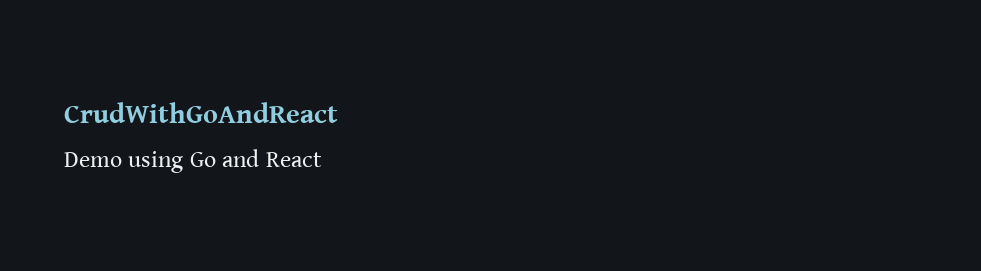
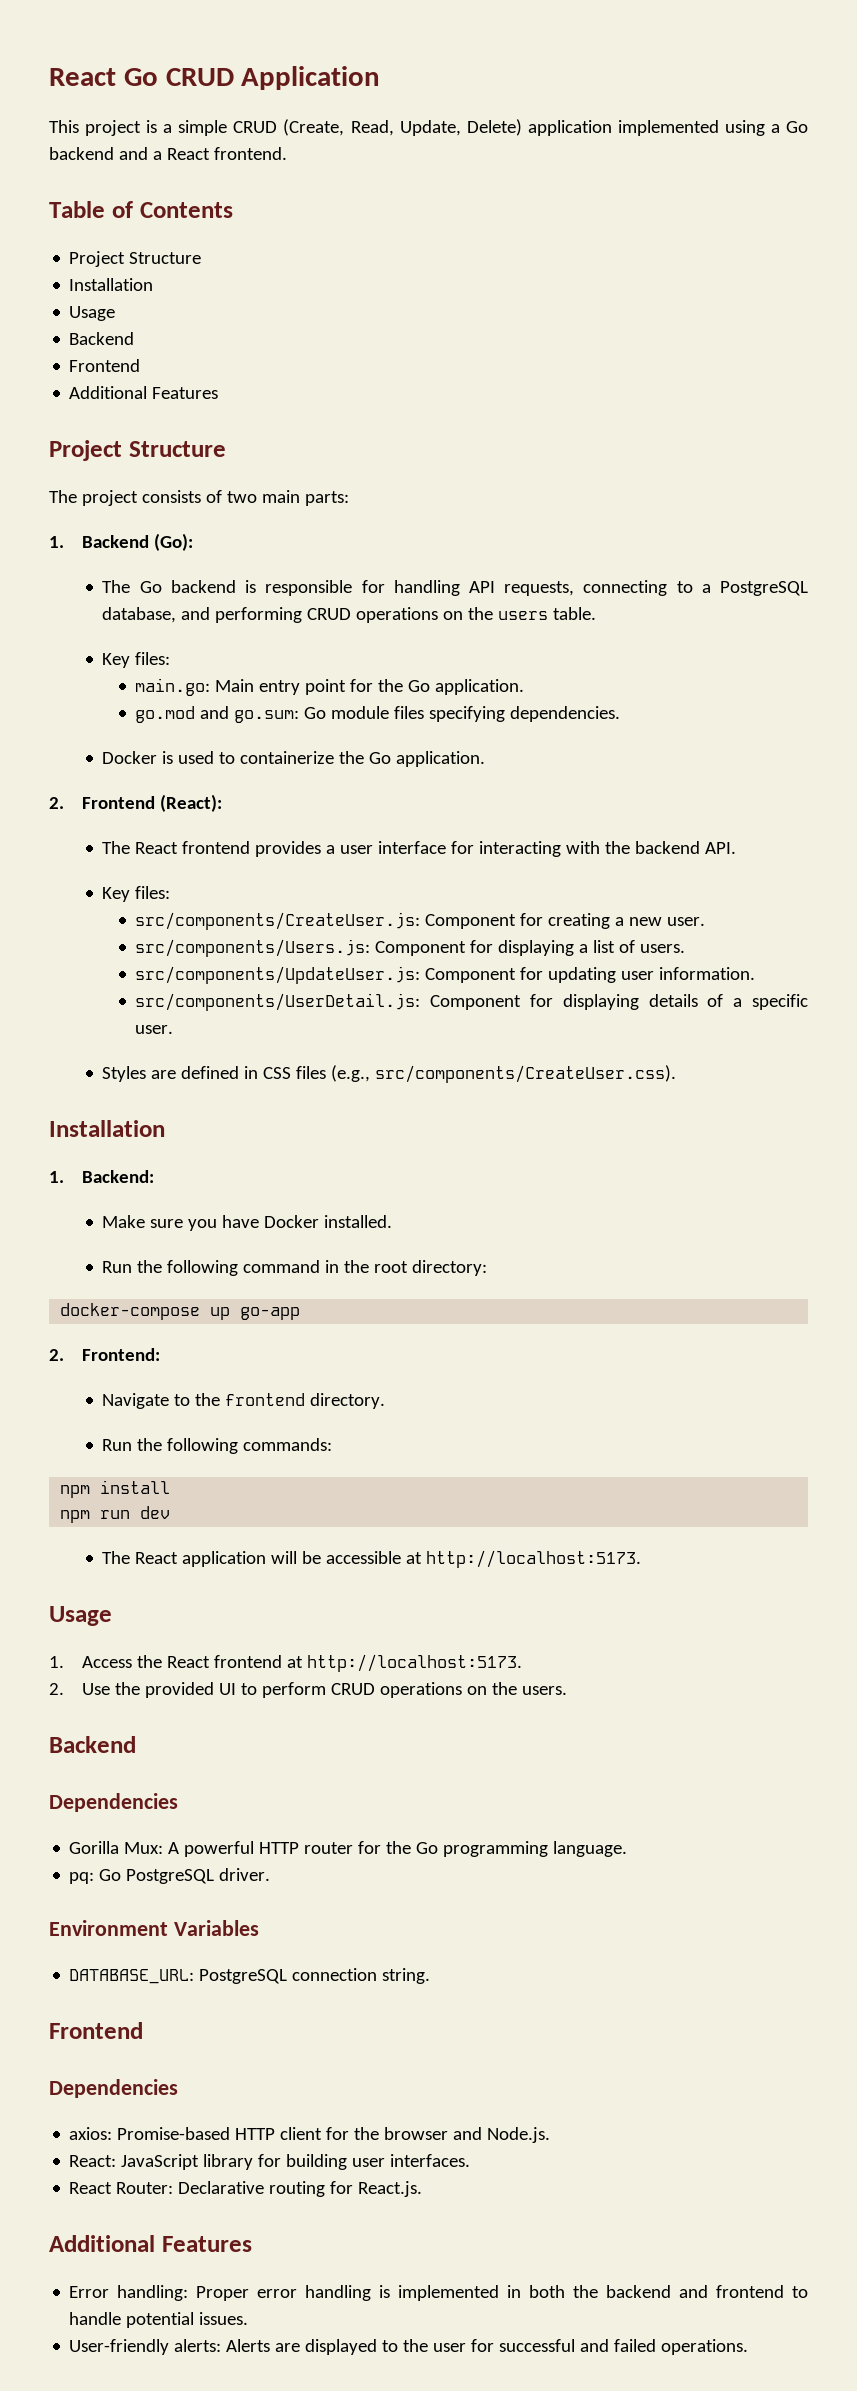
- CrudWithGoAndReact
- Demo using Go and React
+ React Go CRUD Application
+ This project is a simple CRUD (Create, Read, Update, Delete) application implemented using a Go backend and a React frontend.
+ Table of Contents
+ Project Structure
+ Installation
+ Usage
+ Backend
+ Frontend
+ Additional Features
+ Project Structure
+ The project consists of two main parts:
+ 1. Backend (Go):
+ The Go backend is responsible for handling API requests, connecting to a PostgreSQL database, and performing CRUD operations on the users table.
+ Key files:
+ main.go: Main entry point for the Go application.
+ go.mod and go.sum: Go module files specifying dependencies.
+ Docker is used to containerize the Go application.
+ 2. Frontend (React):
+ The React frontend provides a user interface for interacting with the backend API.
+ Key files:
+ src/components/CreateUser.js: Component for creating a new user.
+ src/components/Users.js: Component for displaying a list of users.
+ src/components/UpdateUser.js: Component for updating user information.
+ src/components/UserDetail.js: Component for displaying details of a specific user.
+ Styles are defined in CSS files (e.g., src/components/CreateUser.css).
+ Installation
+ 1. Backend:
+ Make sure you have Docker installed.
+ Run the following command in the root directory:
+ docker-compose up go-app
+ 2. Frontend:
+ Navigate to the frontend directory.
+ Run the following commands:
+ npm install
+ npm run dev
+ The React application will be accessible at http://localhost:5173.
+ Usage
+ 1. Access the React frontend at http://localhost:5173.
+ 2. Use the provided UI to perform CRUD operations on the users.
+ Backend
+ Dependencies
+ Gorilla Mux: A powerful HTTP router for the Go programming language.
+ pq: Go PostgreSQL driver.
+ Environment Variables
+ DATABASE_URL: PostgreSQL connection string.
+ Frontend
+ Dependencies
+ axios: Promise-based HTTP client for the browser and Node.js.
+ React: JavaScript library for building user interfaces.
+ React Router: Declarative routing for React.js.
+ Additional Features
+ Error handling: Proper error handling is implemented in both the backend and frontend to handle potential issues.
+ User-friendly alerts: Alerts are displayed to the user for successful and failed operations.

